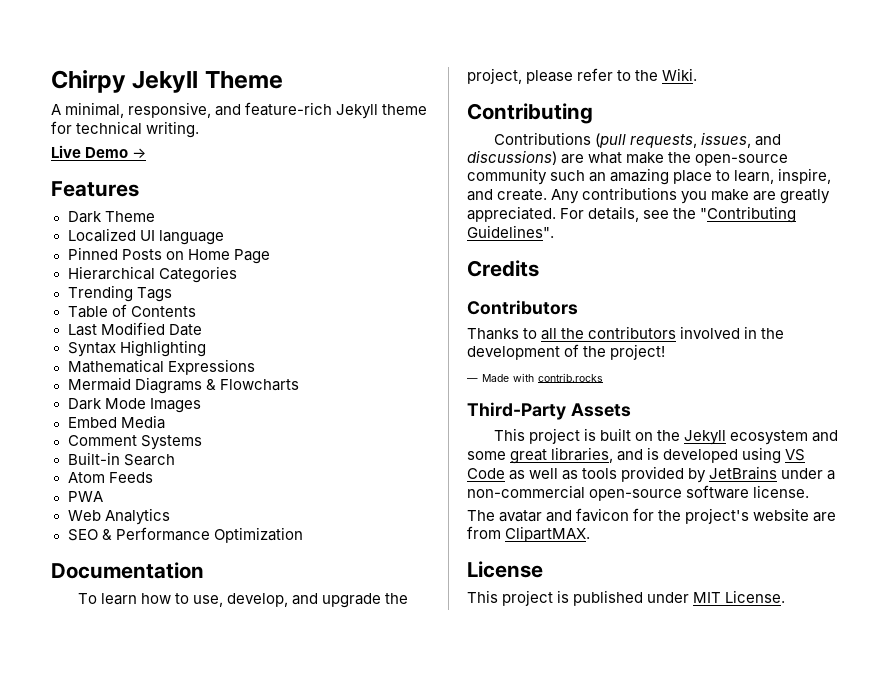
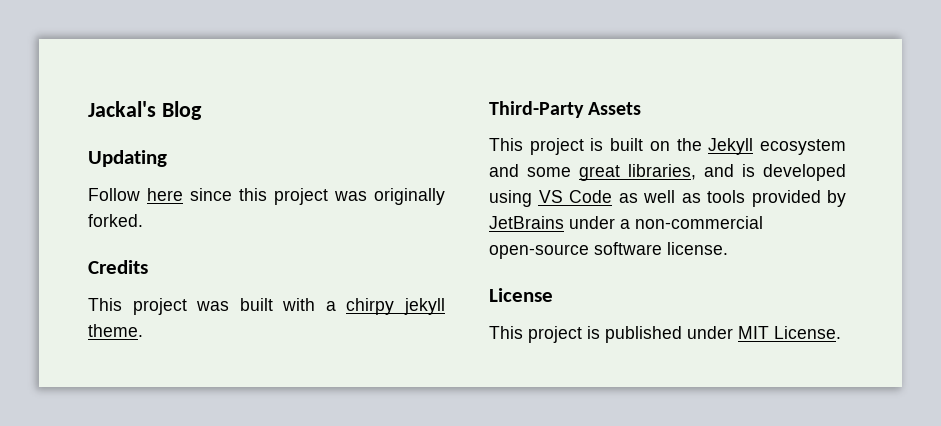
- Chirpy Jekyll Theme
- A minimal, responsive, and feature-rich Jekyll theme for technical writing.
- Live Demo →
- Features
- Dark Theme
- Localized UI language
- Pinned Posts on Home Page
- Hierarchical Categories
- Trending Tags
- Table of Contents
- Last Modified Date
- Syntax Highlighting
- Mathematical Expressions
- Mermaid Diagrams & Flowcharts
- Dark Mode Images
- Embed Media
- Comment Systems
- Built-in Search
- Atom Feeds
- PWA
- Web Analytics
- SEO & Performance Optimization
- Documentation
- To learn how to use, develop, and upgrade the project, please refer to the Wiki.
- Contributing
- Contributions (pull requests, issues, and discussions) are what make the open-source community such an amazing place to learn, inspire, and create. Any contributions you make are greatly appreciated. For details, see the "Contributing Guidelines".
+ Jackal's Blog
+ Updating
+ Follow here since this project was originally forked.
  Credits
- Contributors
- Thanks to all the contributors involved in the development of the project!
- — Made with contrib.rocks
+ This project was built with a chirpy jekyll theme.
- The avatar and favicon for the project's website are from ClipartMAX.

